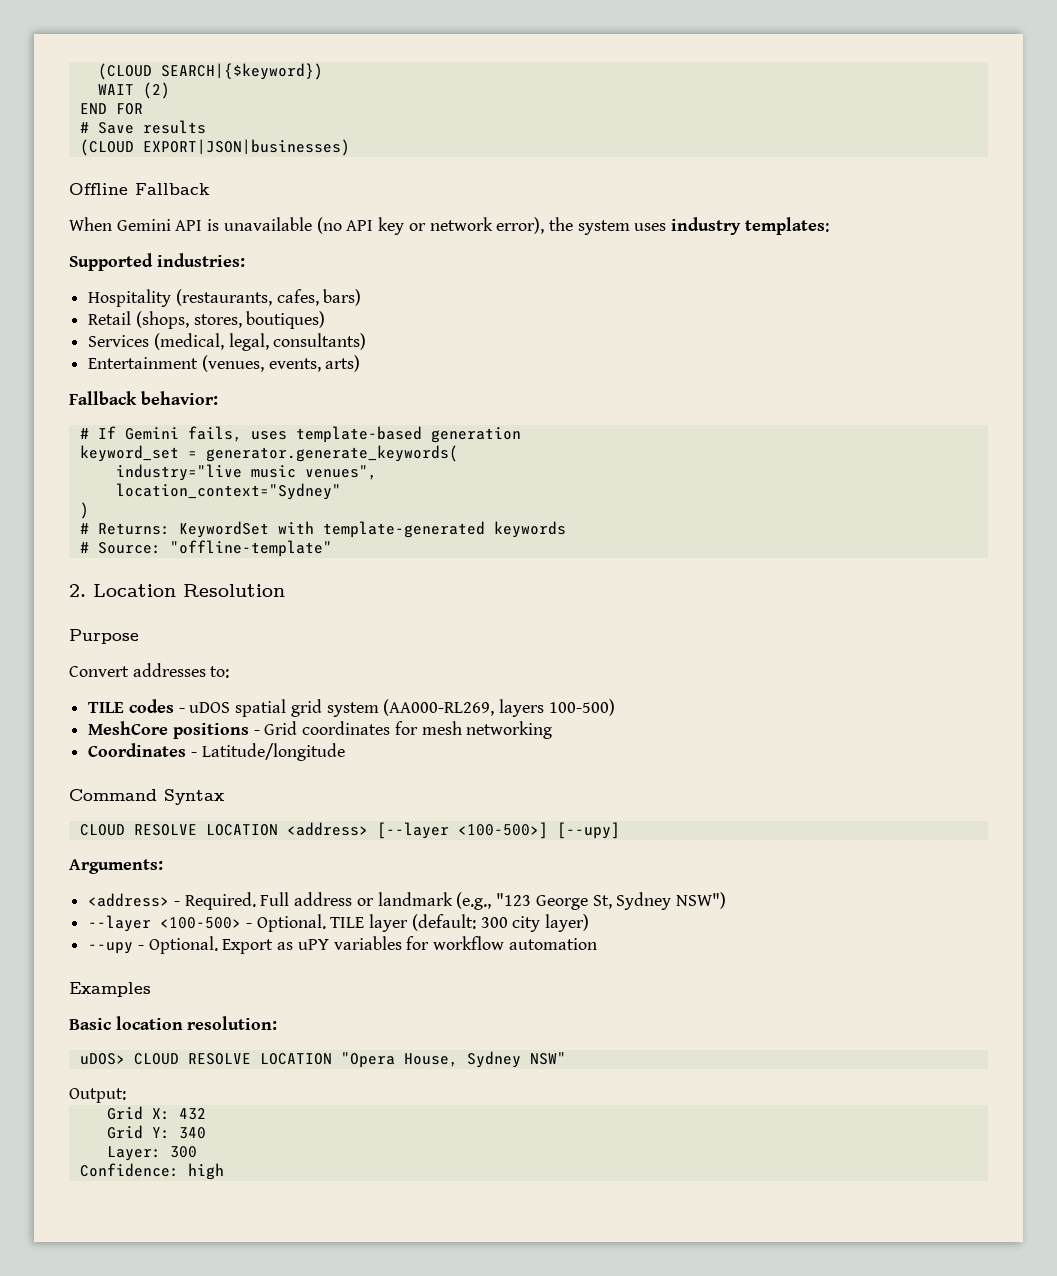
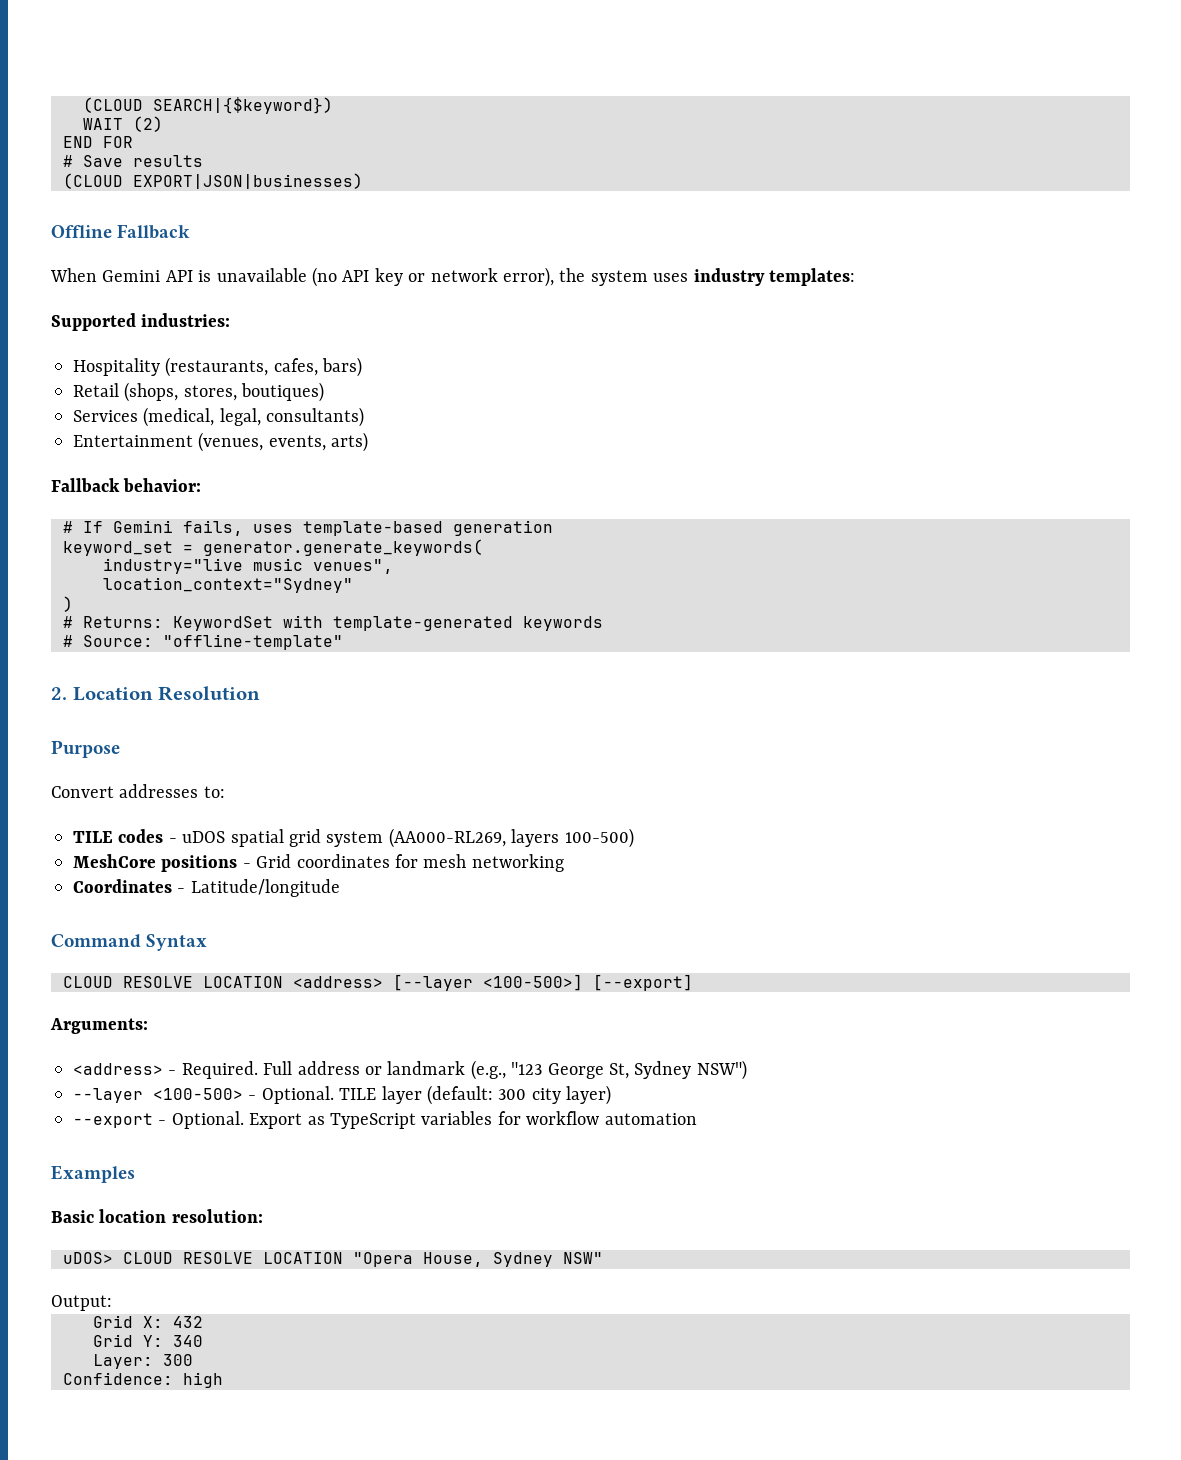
- CLOUD RESOLVE LOCATION <address> [--layer <100-500>] [--upy]
+ CLOUD RESOLVE LOCATION <address> [--layer <100-500>] [--export]
- --upy - Optional.
+ --export - Optional.
- Export as uPY variables for workflow automation
+ Export as TypeScript variables for workflow automation

